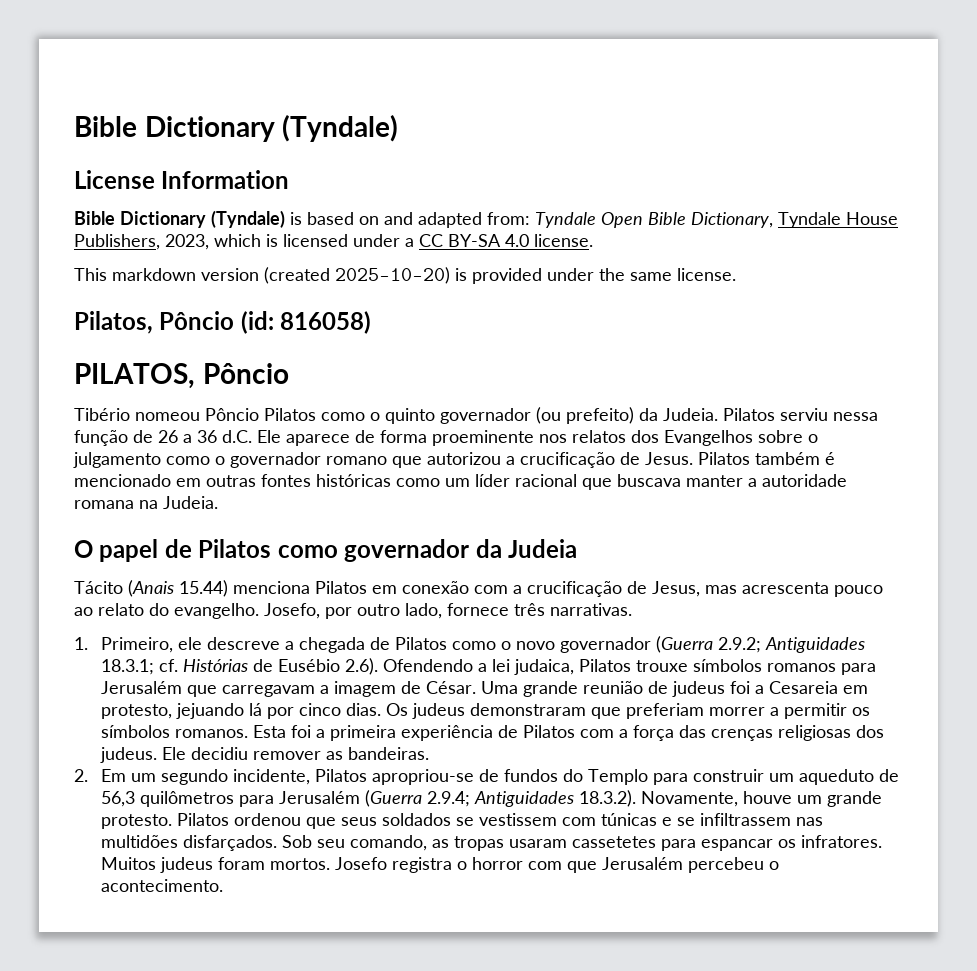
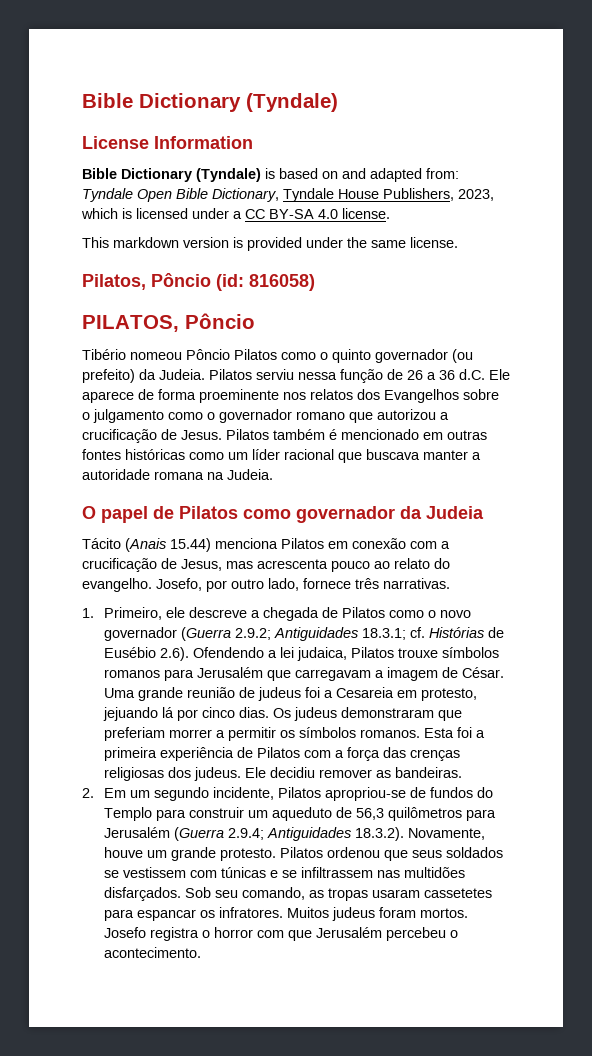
- This markdown version (created 2025-10-20) is provided under the same license.
+ This markdown version is provided under the same license.

